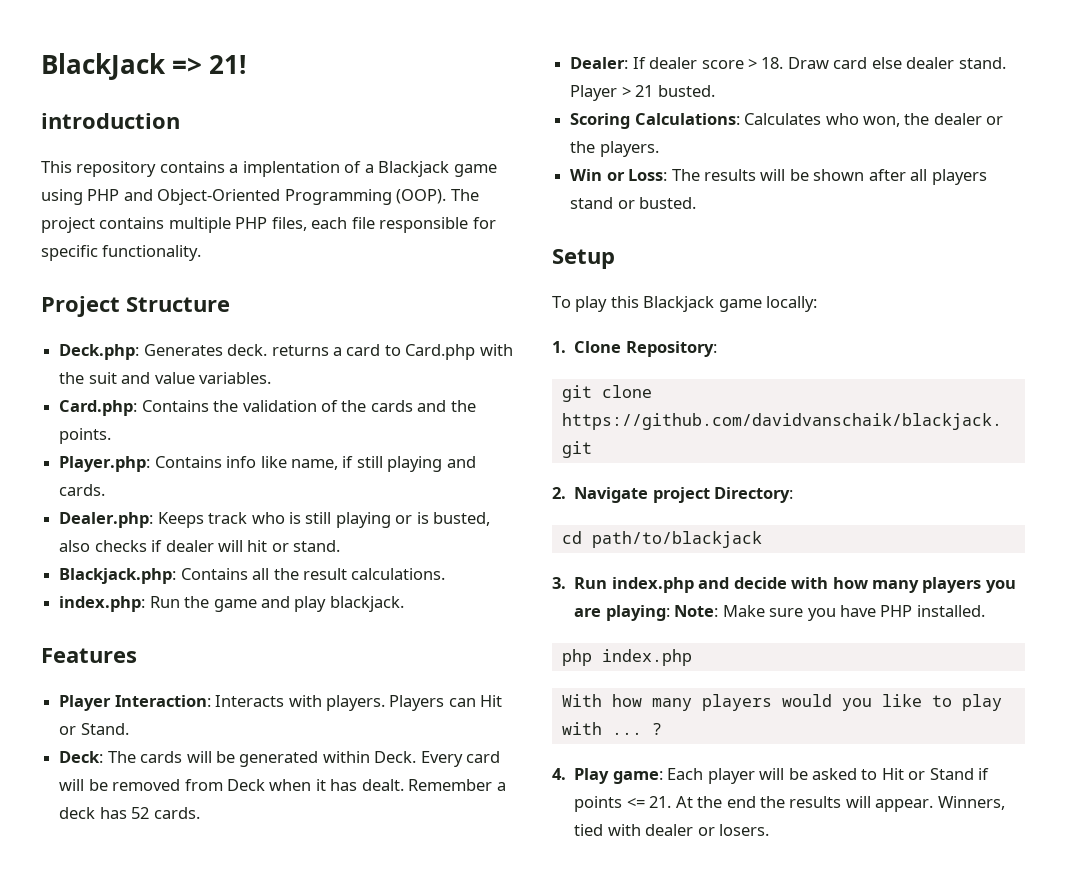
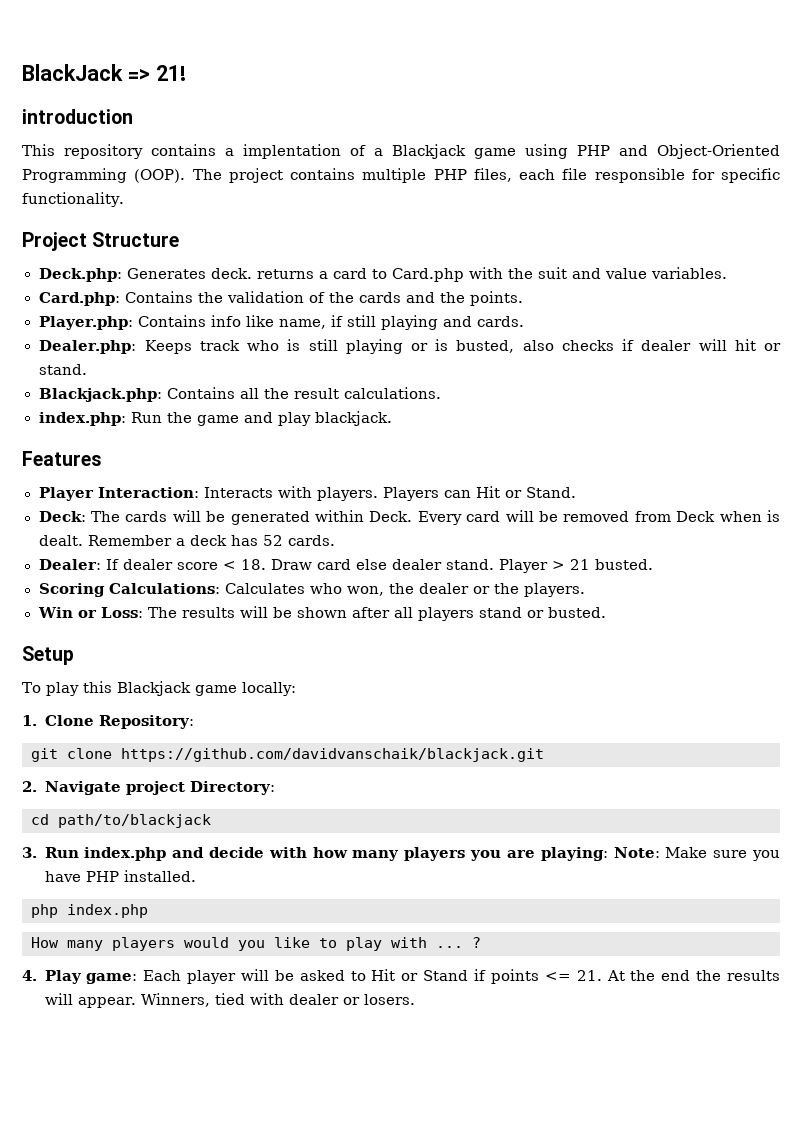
- Every card will be removed from Deck when it has dealt.
+ Every card will be removed from Deck when is dealt.
- Dealer: If dealer score > 18. Draw card else dealer stand.
+ Dealer: If dealer score < 18. Draw card else dealer stand.
- With how many players would you like to play with ...
+ How many players would you like to play with ...

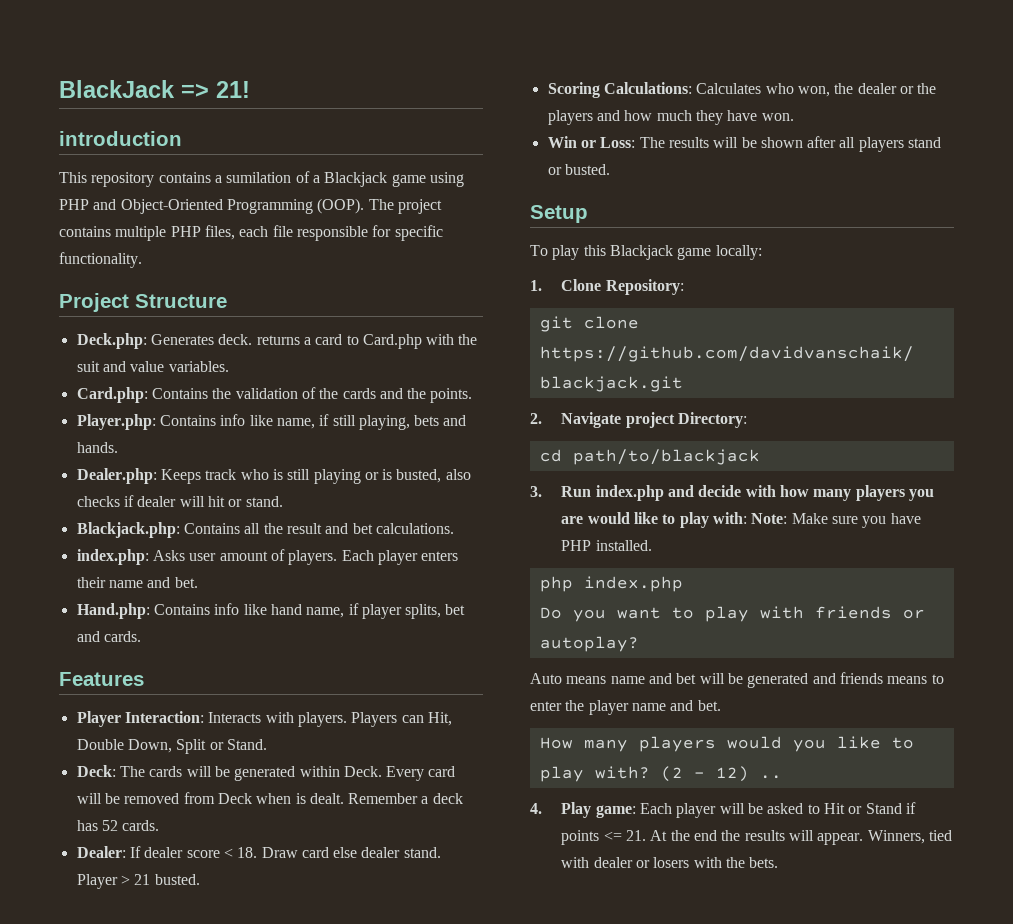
- This repository contains a implentation of a Blackjack game using PHP and Object-Oriented Programming (OOP).
+ This repository contains a sumilation of a Blackjack game using PHP and Object-Oriented Programming (OOP).
- Player.php: Contains info like name, if still playing and cards.
+ Player.php: Contains info like name, if still playing, bets and hands.
- Blackjack.php: Contains all the result calculations.
+ Blackjack.php: Contains all the result and bet calculations.
- index.php: Run the game and play blackjack.
+ index.php: Asks user amount of players. Each player enters their name and bet.
+ Hand.php: Contains info like hand name, if player splits, bet and cards.
- Players can Hit or Stand.
+ Players can Hit, Double Down, Split or Stand.
- Scoring Calculations: Calculates who won, the dealer or the players.
+ Scoring Calculations: Calculates who won, the dealer or the players and how much they have won.
- 3. Run index.php and decide with how many players you are playing: Note: Make sure you have PHP installed.
+ 3. Run index.php and decide with how many players you are would like to play with: Note: Make sure you have PHP installed.
+ Do you want to play with friends or autoplay?
+ Auto means name and bet will be generated and friends means to enter the player name and bet.
- How many players would you like to play with ... ?
+ How many players would you like to play with? (2 - 12) ..
- Winners, tied with dealer or losers.
+ Winners, tied with dealer or losers with the bets.

